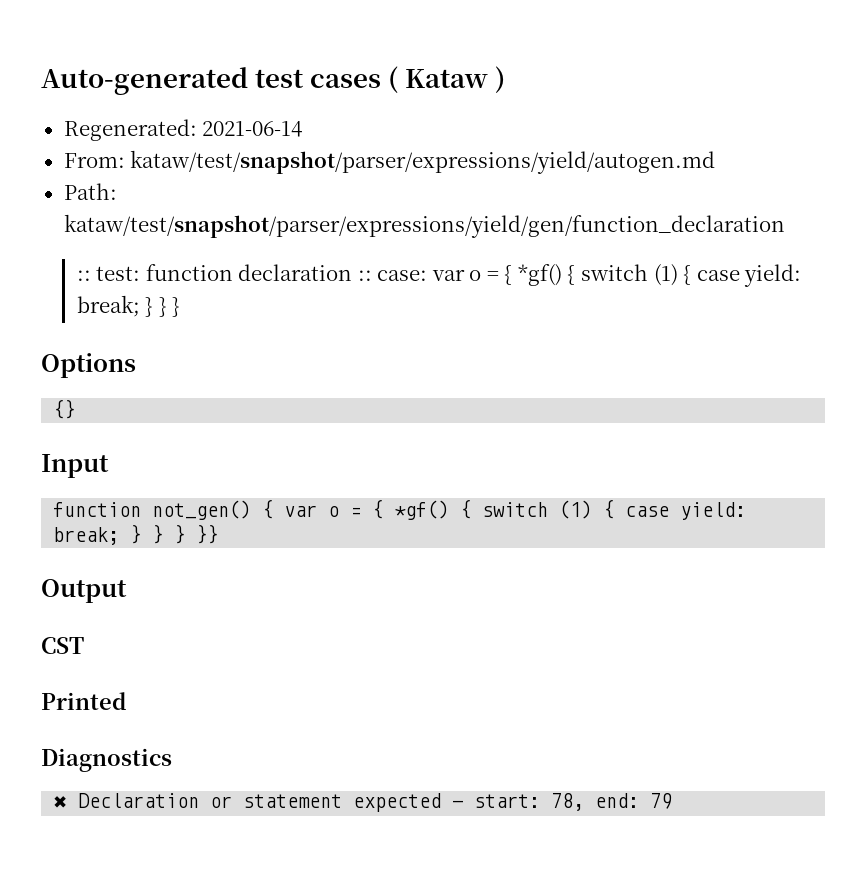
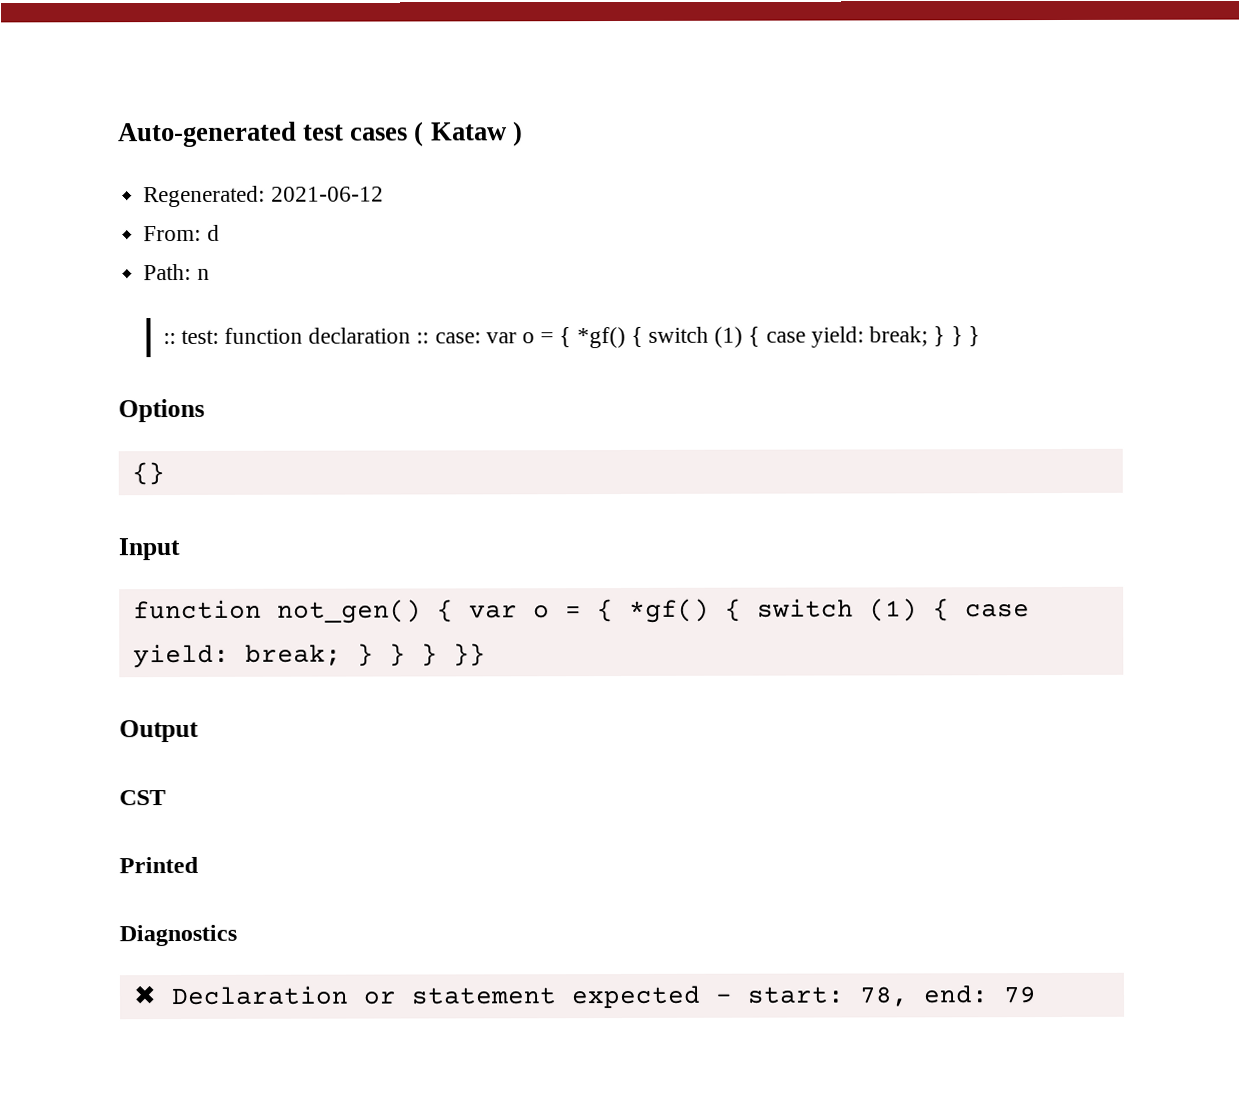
- Regenerated: 2021-06-14
+ Regenerated: 2021-06-12
- From: kataw/test/snapshot/parser/expressions/yield/autogen.md
+ From: d
- Path: kataw/test/snapshot/parser/expressions/yield/gen/function_declaration
+ Path: n

